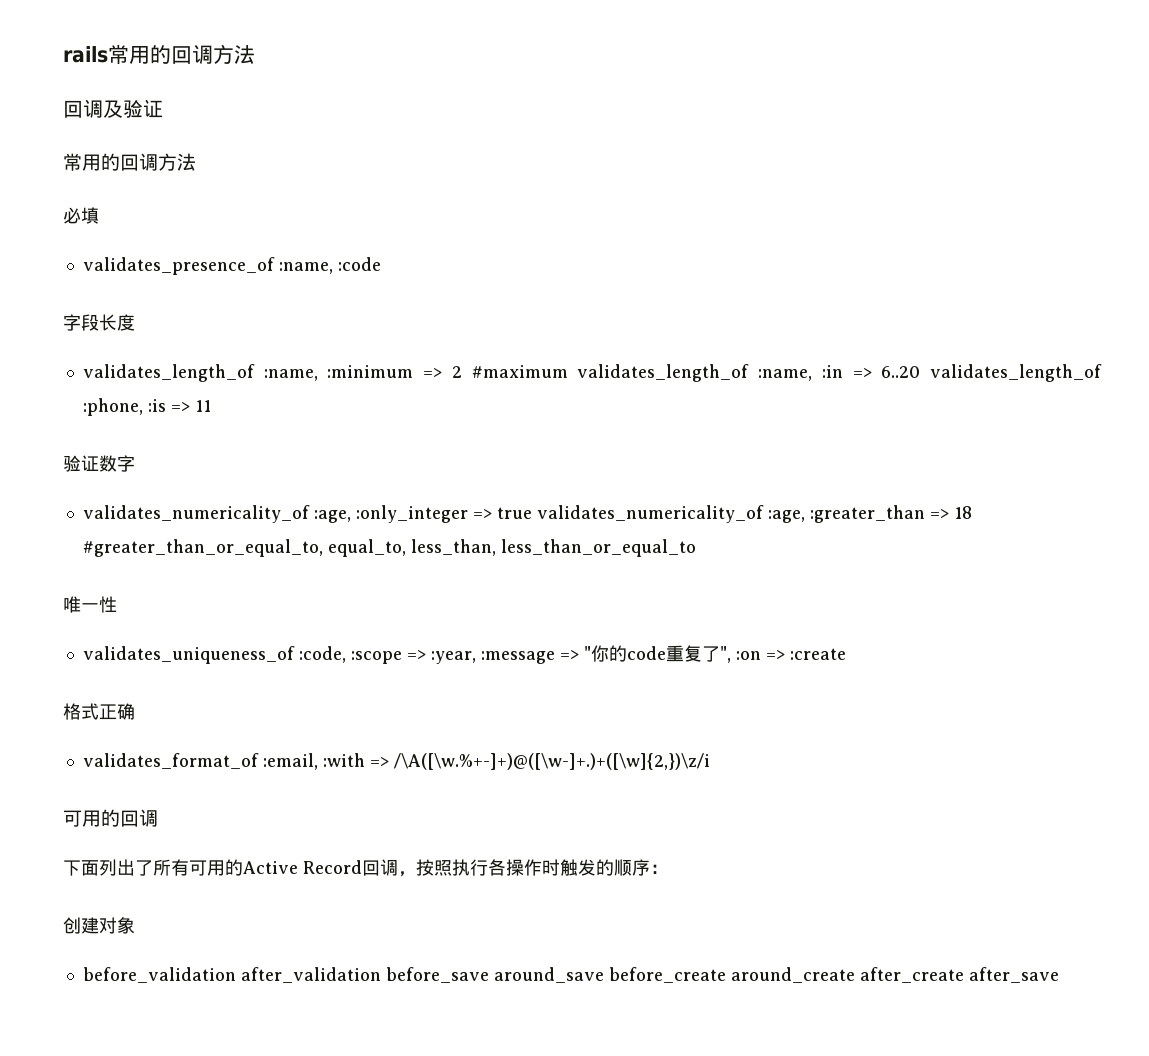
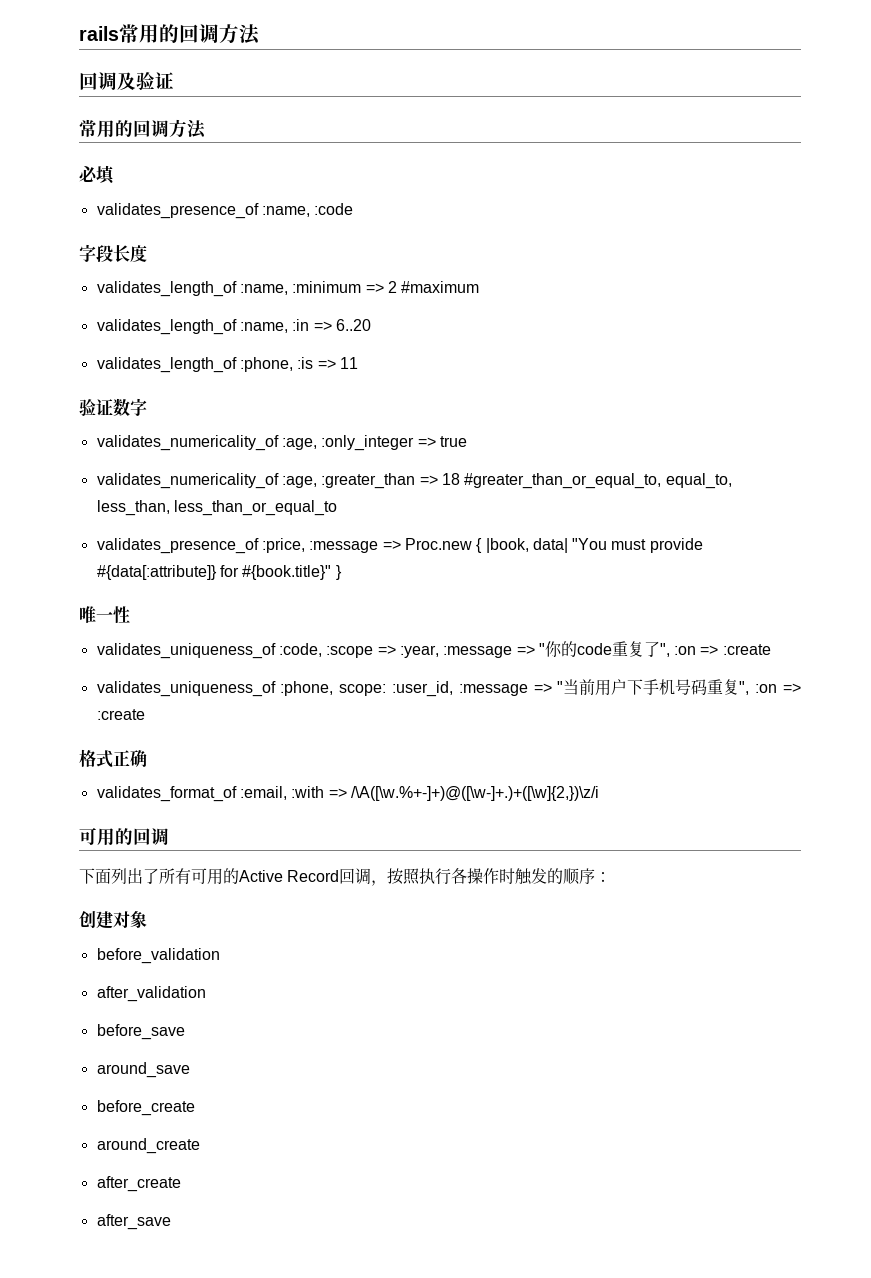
- validates_length_of :name, :minimum => 2 #maximum validates_length_of :name, :in => 6..20 validates_length_of :phone, :is => 11
+ validates_length_of :name, :minimum => 2 #maximum
+ validates_length_of :name, :in => 6..20
+ validates_length_of :phone, :is => 11
- validates_numericality_of :age, :only_integer => true validates_numericality_of :age, :greater_than => 18 #greater_than_or_equal_to, equal_to, less_than, less_than_or_equal_to
+ validates_numericality_of :age, :only_integer => true
+ validates_numericality_of :age, :greater_than => 18 #greater_than_or_equal_to, equal_to, less_than, less_than_or_equal_to
+ validates_presence_of :price, :message => Proc.new { |book, data| "You must provide #{data[:attribute]} for #{book.title}" }
+ validates_uniqueness_of :phone, scope: :user_id, :message => "当前用户下手机号码重复", :on => :create
- before_validation after_validation before_save around_save before_create around_create after_create after_save
+ before_validation
+ after_validation
+ before_save
+ around_save
+ before_create
+ around_create
+ after_create
+ after_save

